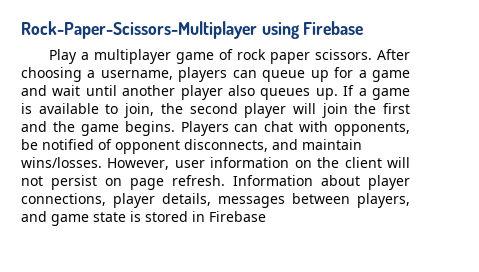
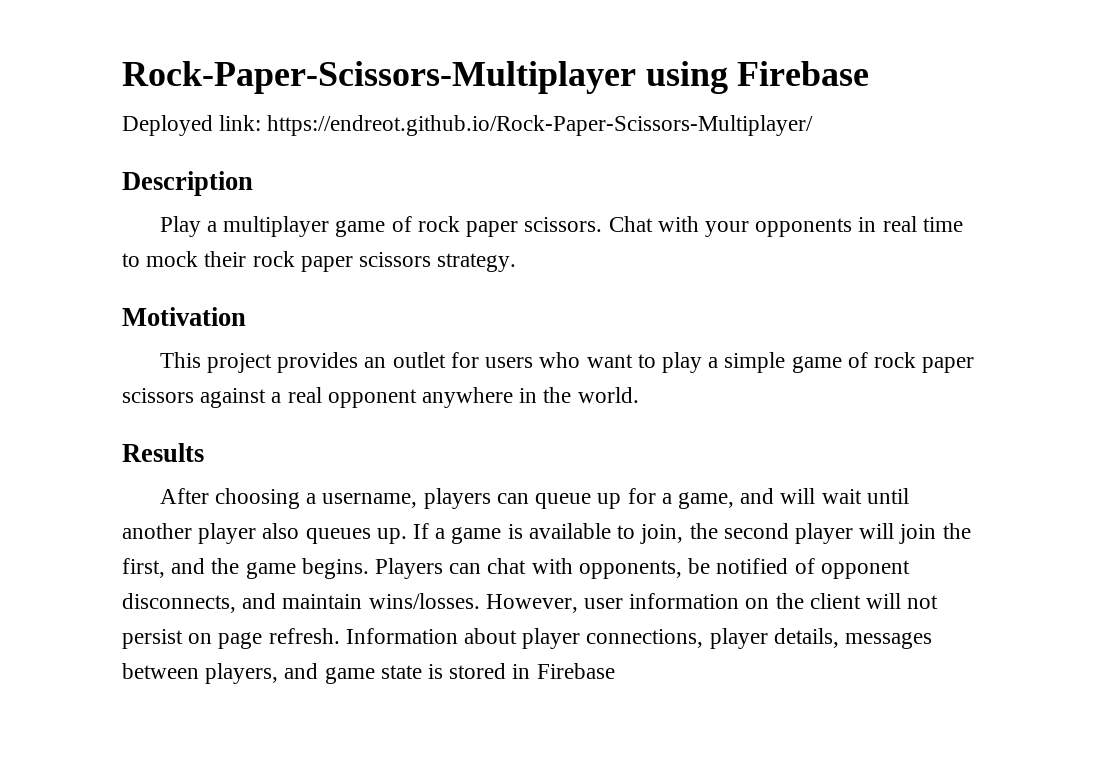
+ Deployed link: https://endreot.github.io/Rock-Paper-Scissors-Multiplayer/
+ Description
- Play a multiplayer game of rock paper scissors. After choosing a username, players can queue up for a game and wait until another player also queues up.
+ Play a multiplayer game of rock paper scissors. Chat with your opponents in real time to mock their rock paper scissors strategy.
+ Motivation
+ This project provides an outlet for users who want to play a simple game of rock paper scissors against a real opponent anywhere in the world.
+ Results
+ After choosing a username, players can queue up for a game, and will wait until another player also queues up.
- If a game is available to join, the second player will join the first and the game begins.
+ If a game is available to join, the second player will join the first, and the game begins.

